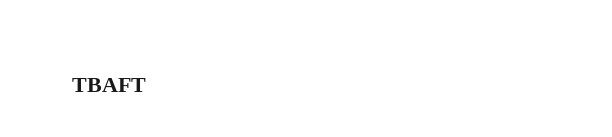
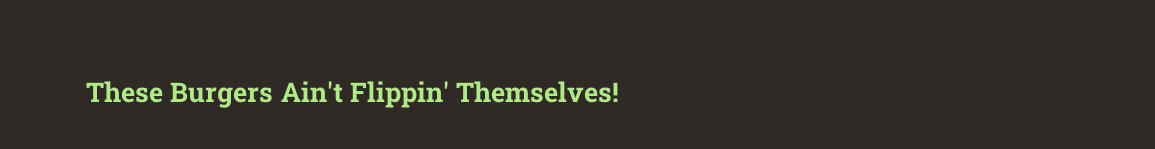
- TBAFT
+ These Burgers Ain't Flippin' Themselves!

